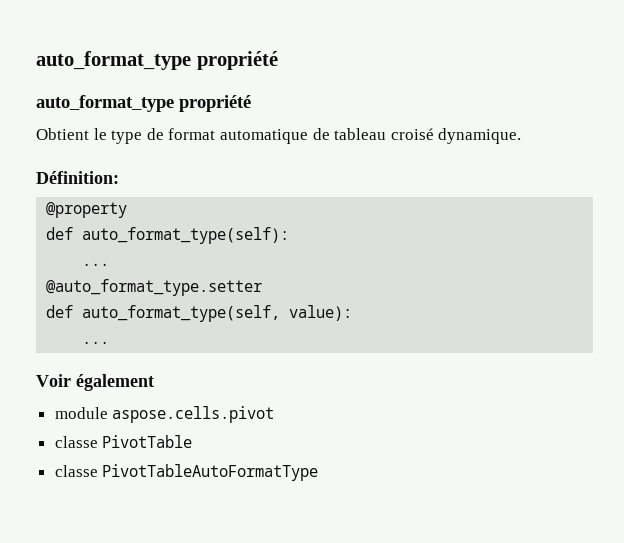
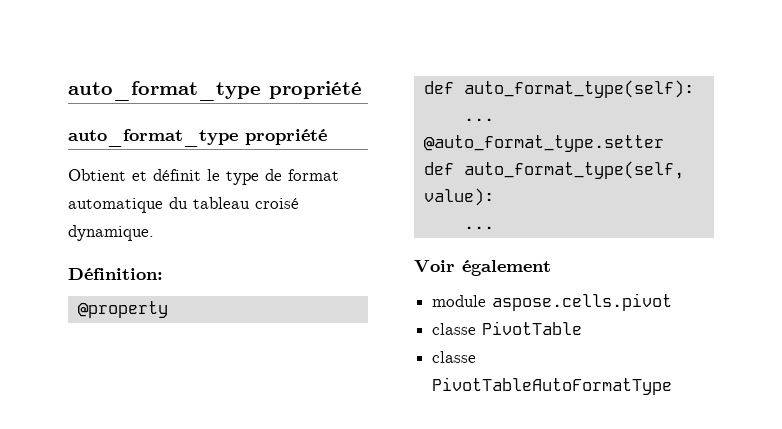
- Obtient le type de format automatique de tableau croisé dynamique.
+ Obtient et définit le type de format automatique du tableau croisé dynamique.

